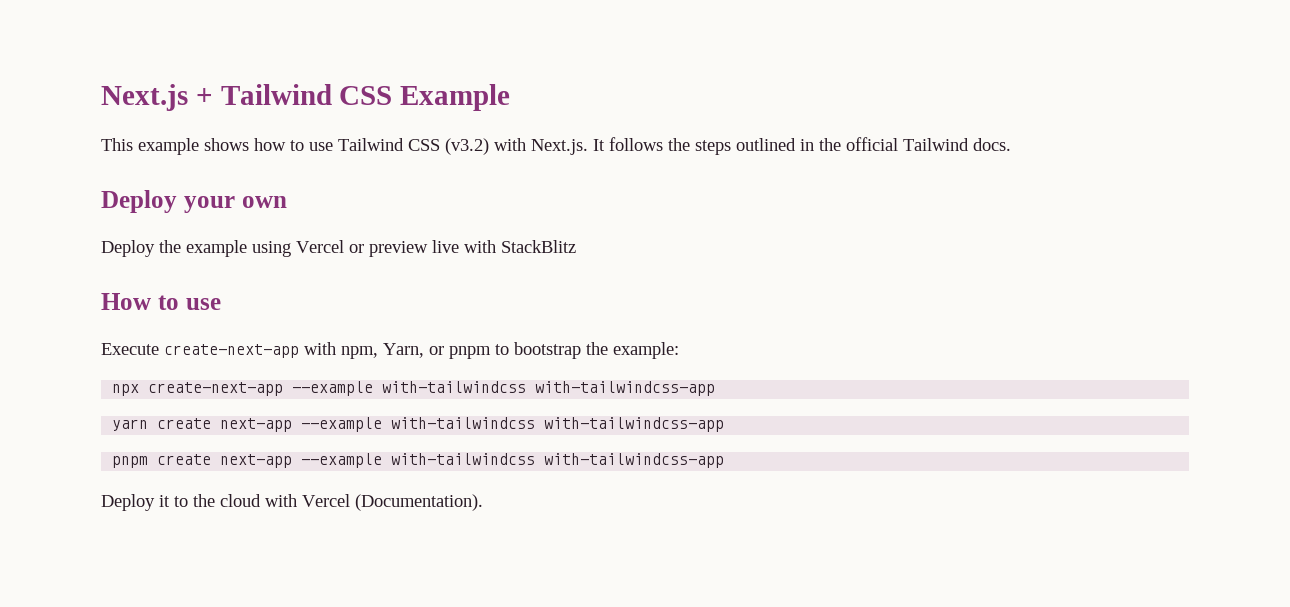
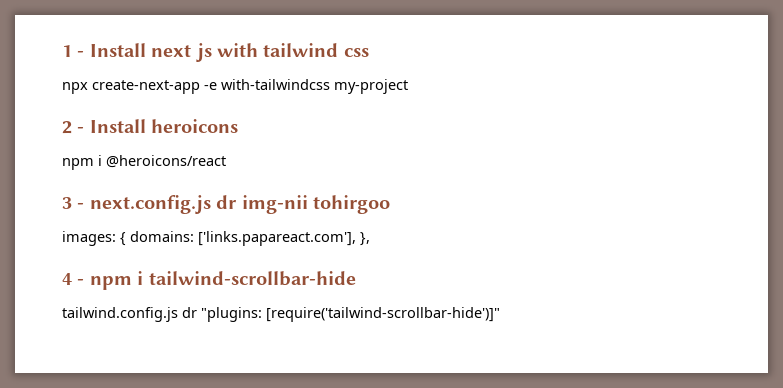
- Next.js + Tailwind CSS Example
- This example shows how to use Tailwind CSS (v3.2) with Next.js. It follows the steps outlined in the official Tailwind docs.
- Deploy your own
- Deploy the example using Vercel or preview live with StackBlitz
- How to use
- Execute create-next-app with npm, Yarn, or pnpm to bootstrap the example:
- npx create-next-app --example with-tailwindcss with-tailwindcss-app
- yarn create next-app --example with-tailwindcss with-tailwindcss-app
- pnpm create next-app --example with-tailwindcss with-tailwindcss-app
- Deploy it to the cloud with Vercel (Documentation).
+ 1 - Install next js with tailwind css
+ npx create-next-app -e with-tailwindcss my-project
+ 2 - Install heroicons
+ npm i @heroicons/react
+ 3 - next.config.js dr img-nii tohirgoo
+ images: { domains: ['links.papareact.com'], },
+ 4 - npm i tailwind-scrollbar-hide
+ tailwind.config.js dr "plugins: [require('tailwind-scrollbar-hide')]"

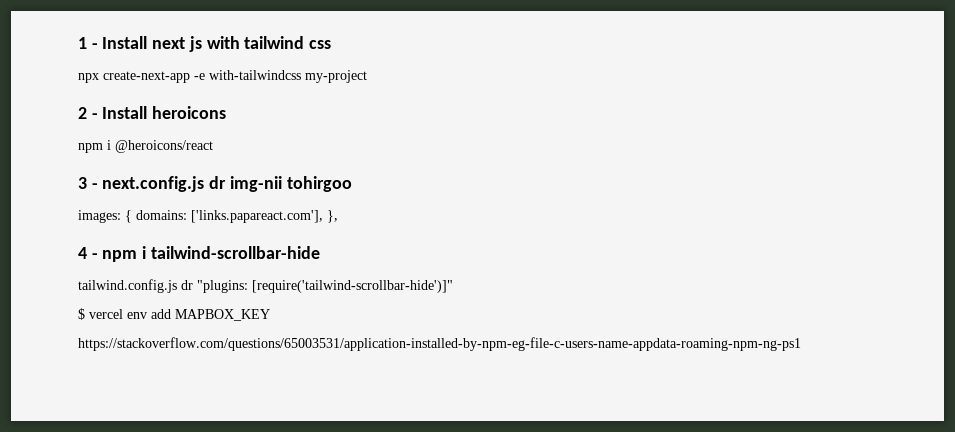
+ $ vercel env add MAPBOX_KEY
+ https://stackoverflow.com/questions/65003531/application-installed-by-npm-eg-file-c-users-name-appdata-roaming-npm-ng-ps1

